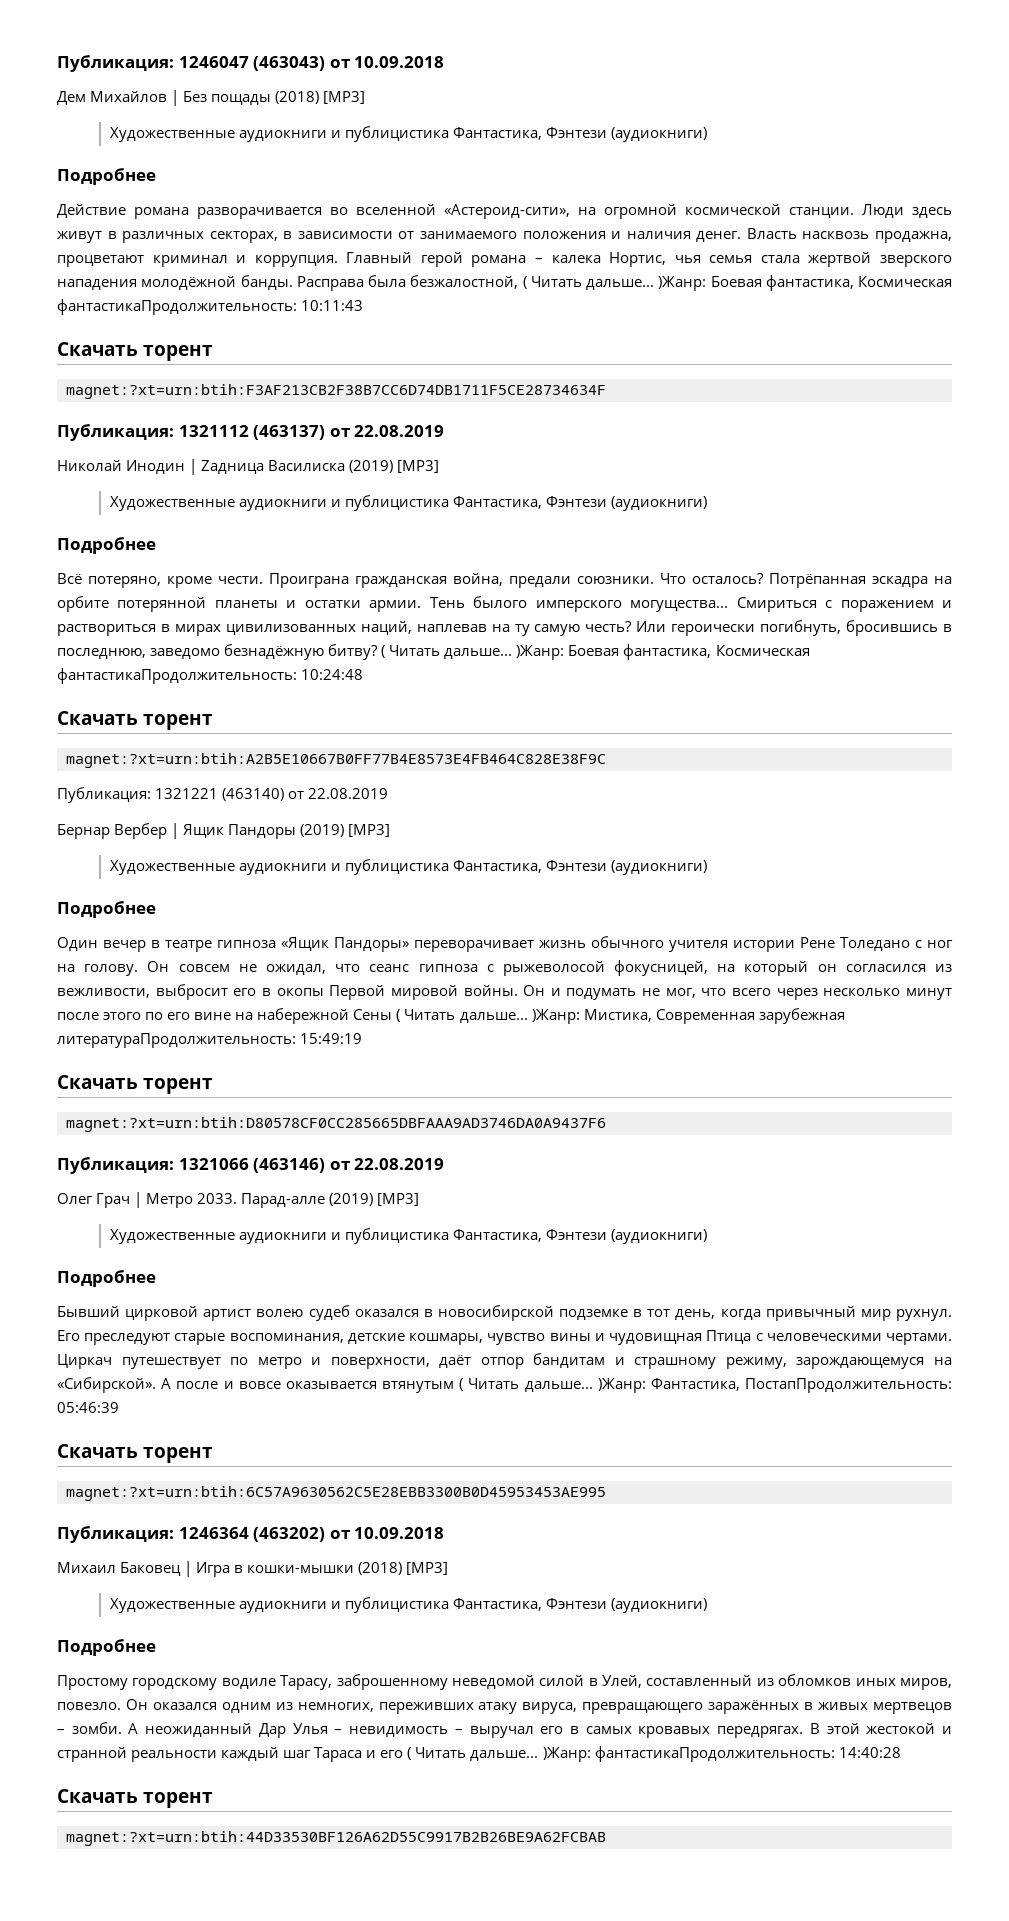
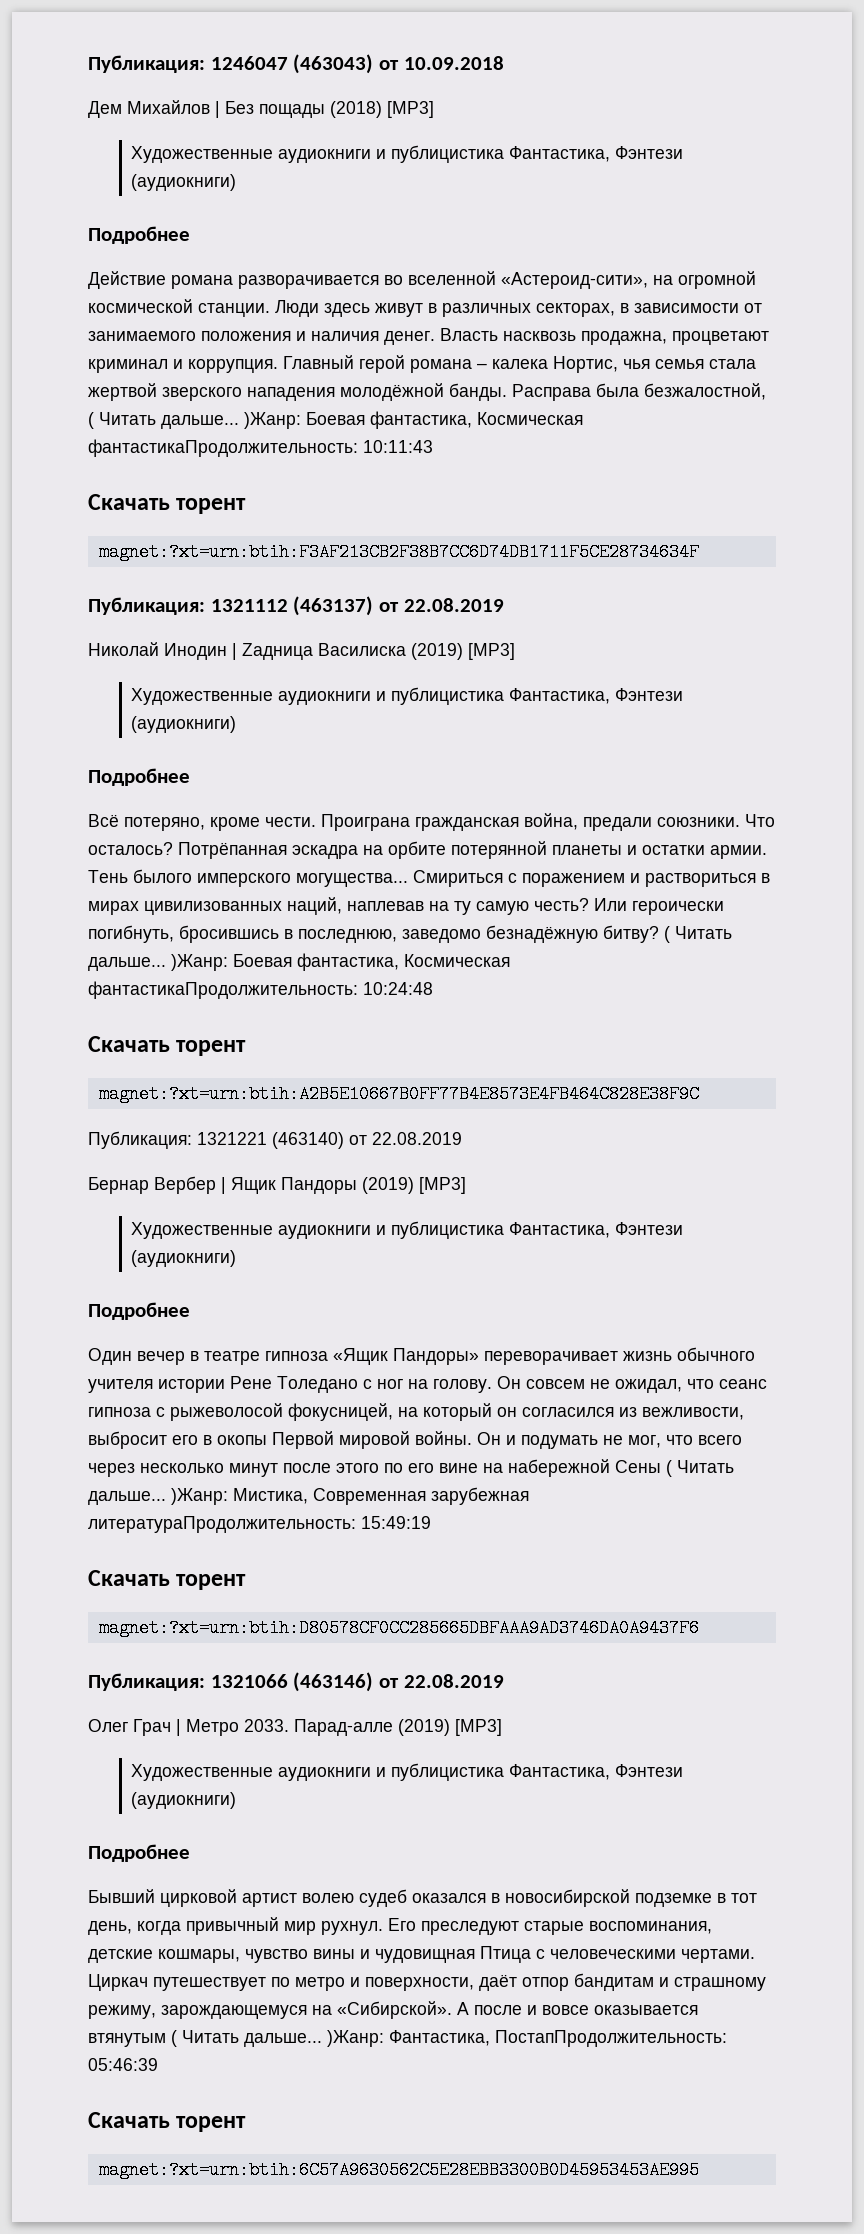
- Публикация: 1246364 (463202) от 10.09.2018
- Михаил Баковец | Игра в кошки-мышки (2018) [MP3]
- Художественные аудиокниги и публицистика Фантастика, Фэнтези (аудиокниги)
- Подробнее
- Простому городскому водиле Тарасу, заброшенному неведомой силой в Улей, составленный из обломков иных миров, повезло. Он оказался одним из немногих, переживших атаку вируса, превращающего заражённых в живых мертвецов – зомби. А неожиданный Дар Улья – невидимость – выручал его в самых кровавых передрягах. В этой жестокой и странной реальности каждый шаг Тараса и его ( Читать дальше... )Жанр: фантастикаПродолжительность: 14:40:28
- Скачать торент
- magnet:?xt=urn:btih:44D33530BF126A62D55C9917B2B26BE9A62FCBAB

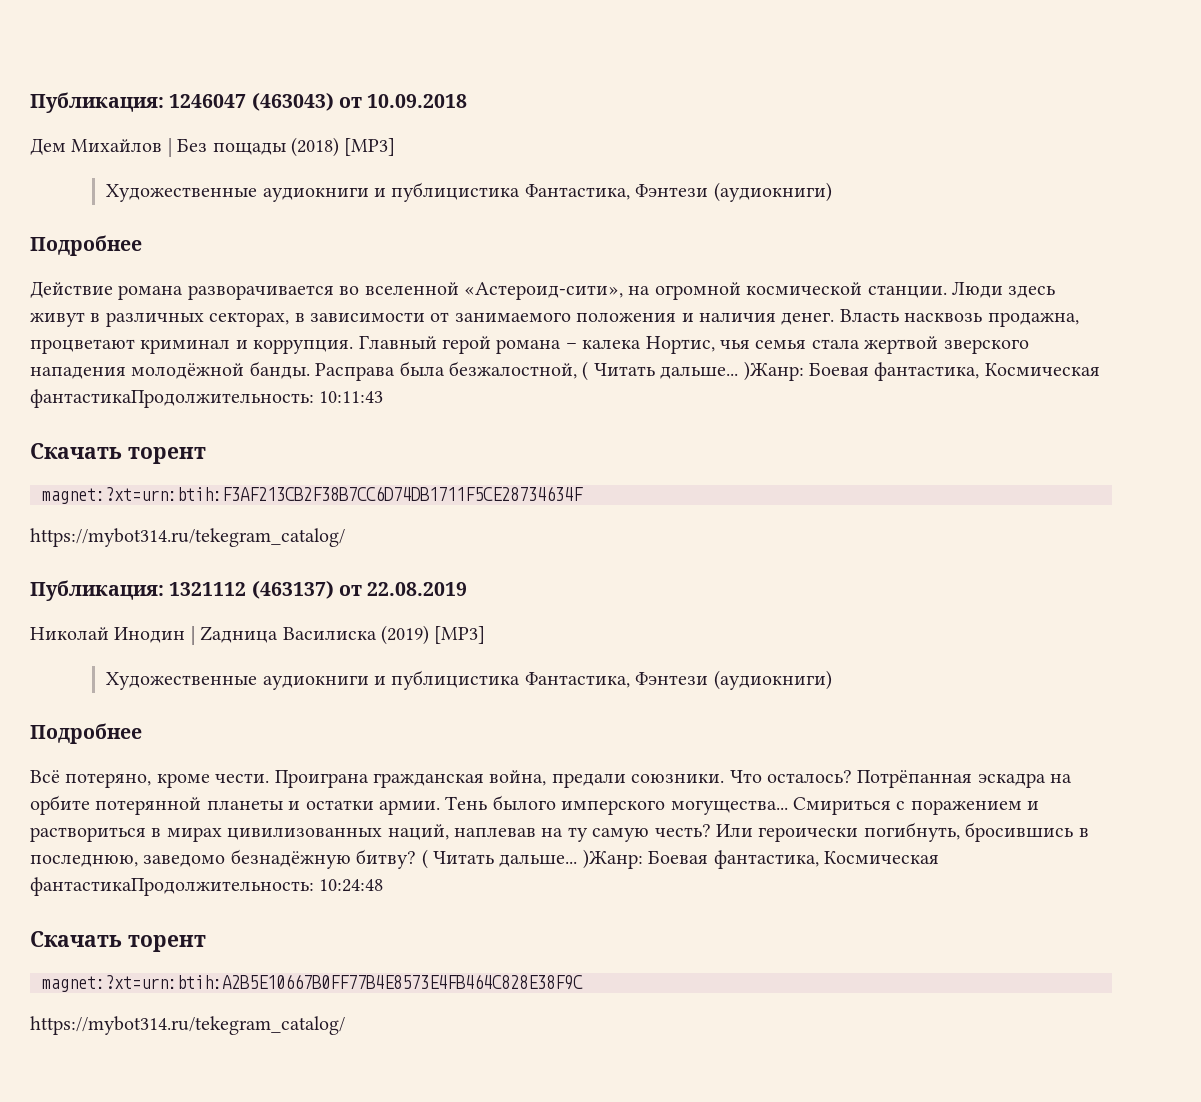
  magnet:?xt=urn:btih:F3AF213CB2F38B7CC6D74DB1711F5CE28734634F
+ https://mybot314.ru/tekegram_catalog/
  magnet:?xt=urn:btih:A2B5E10667B0FF77B4E8573E4FB464C828E38F9C
- Публикация: 1321221 (463140) от 22.08.2019
- Бернар Вербер | Ящик Пандоры (2019) [MP3]
- Художественные аудиокниги и публицистика Фантастика, Фэнтези (аудиокниги)
- Подробнее
- Один вечер в театре гипноза «Ящик Пандоры» переворачивает жизнь обычного учителя истории Рене Толедано с ног на голову. Он совсем не ожидал, что сеанс гипноза с рыжеволосой фокусницей, на который он согласился из вежливости, выбросит его в окопы Первой мировой войны. Он и подумать не мог, что всего через несколько минут после этого по его вине на набережной Сены ( Читать дальше... )Жанр: Мистика, Современная зарубежная литератураПродолжительность: 15:49:19
- Скачать торент
- magnet:?xt=urn:btih:D80578CF0CC285665DBFAAA9AD3746DA0A9437F6
- Публикация: 1321066 (463146) от 22.08.2019
- Олег Грач | Метро 2033. Парад-алле (2019) [MP3]
- Художественные аудиокниги и публицистика Фантастика, Фэнтези (аудиокниги)
- Подробнее
- Бывший цирковой артист волею судеб оказался в новосибирской подземке в тот день, когда привычный мир рухнул. Его преследуют старые воспоминания, детские кошмары, чувство вины и чудовищная Птица с человеческими чертами. Циркач путешествует по метро и поверхности, даёт отпор бандитам и страшному режиму, зарождающемуся на «Сибирской». А после и вовсе оказывается втянутым ( Читать дальше... )Жанр: Фантастика, ПостапПродолжительность: 05:46:39
- Скачать торент
- magnet:?xt=urn:btih:6C57A9630562C5E28EBB3300B0D45953453AE995
+ https://mybot314.ru/tekegram_catalog/

